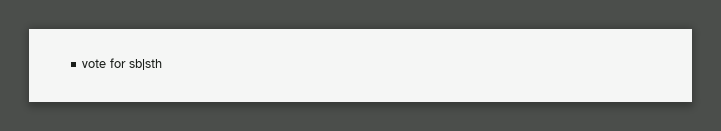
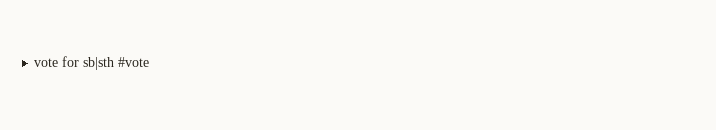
- vote for sb|sth
+ vote for sb|sth #vote

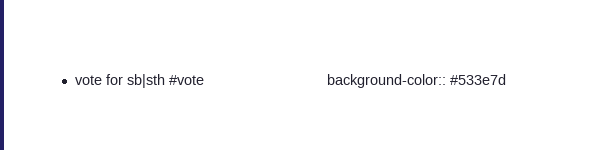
- vote for sb|sth #vote
+ vote for sb|sth #vote background-color:: #533e7d

